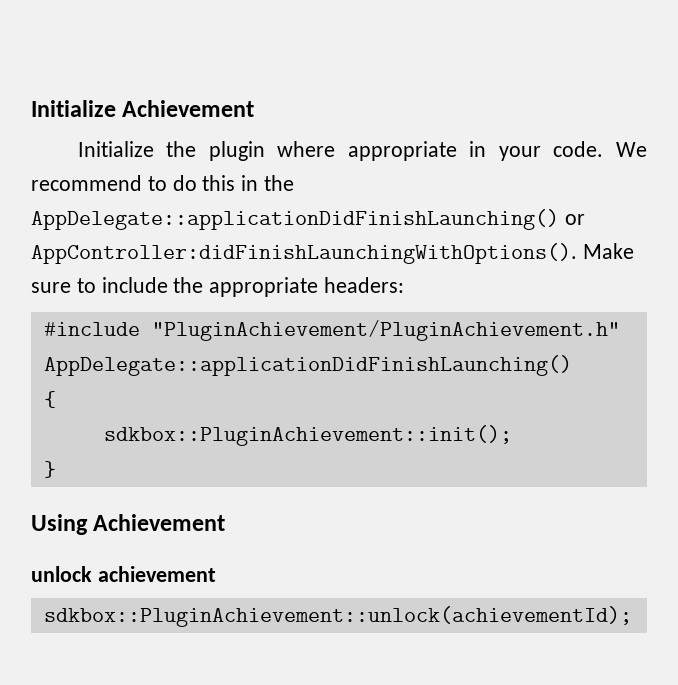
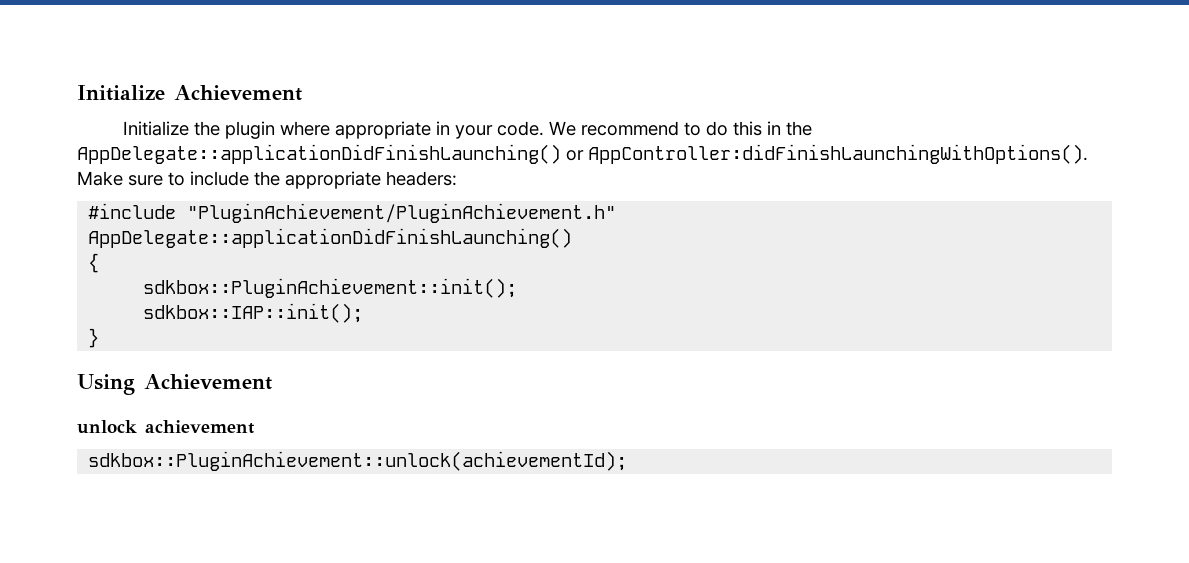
+ sdkbox::IAP::init();

